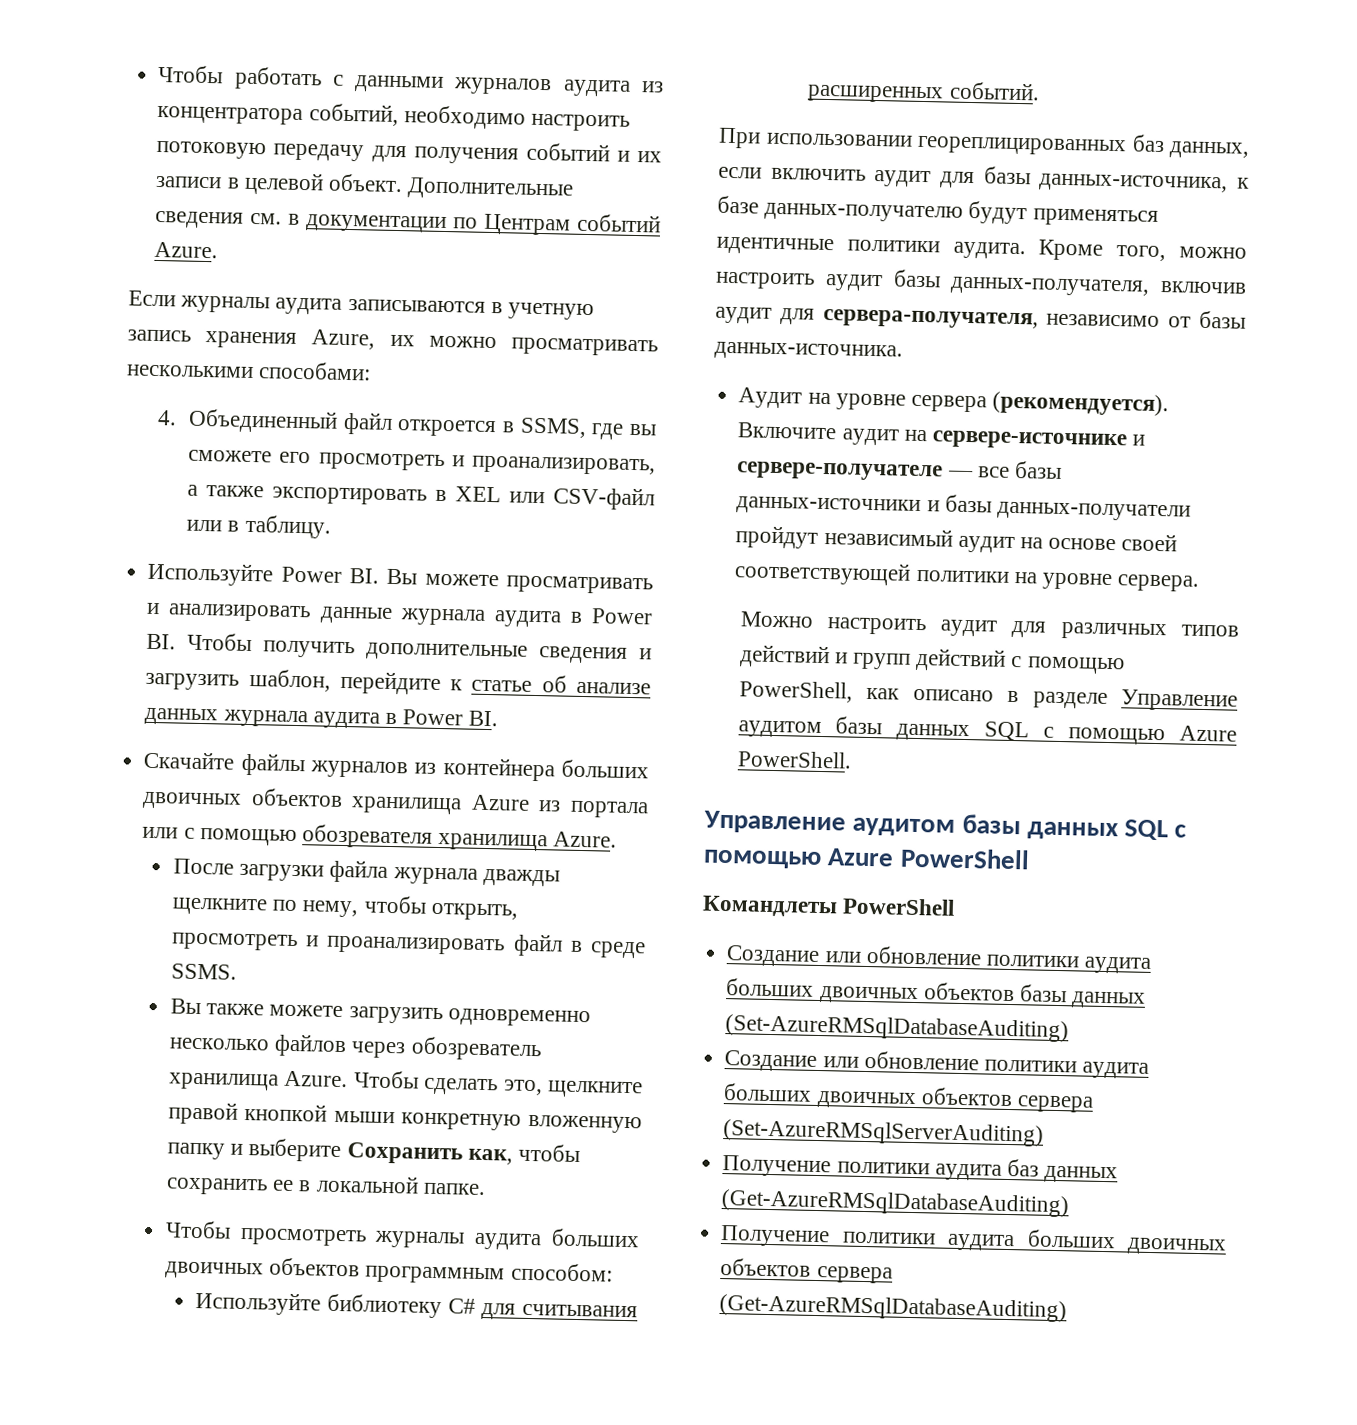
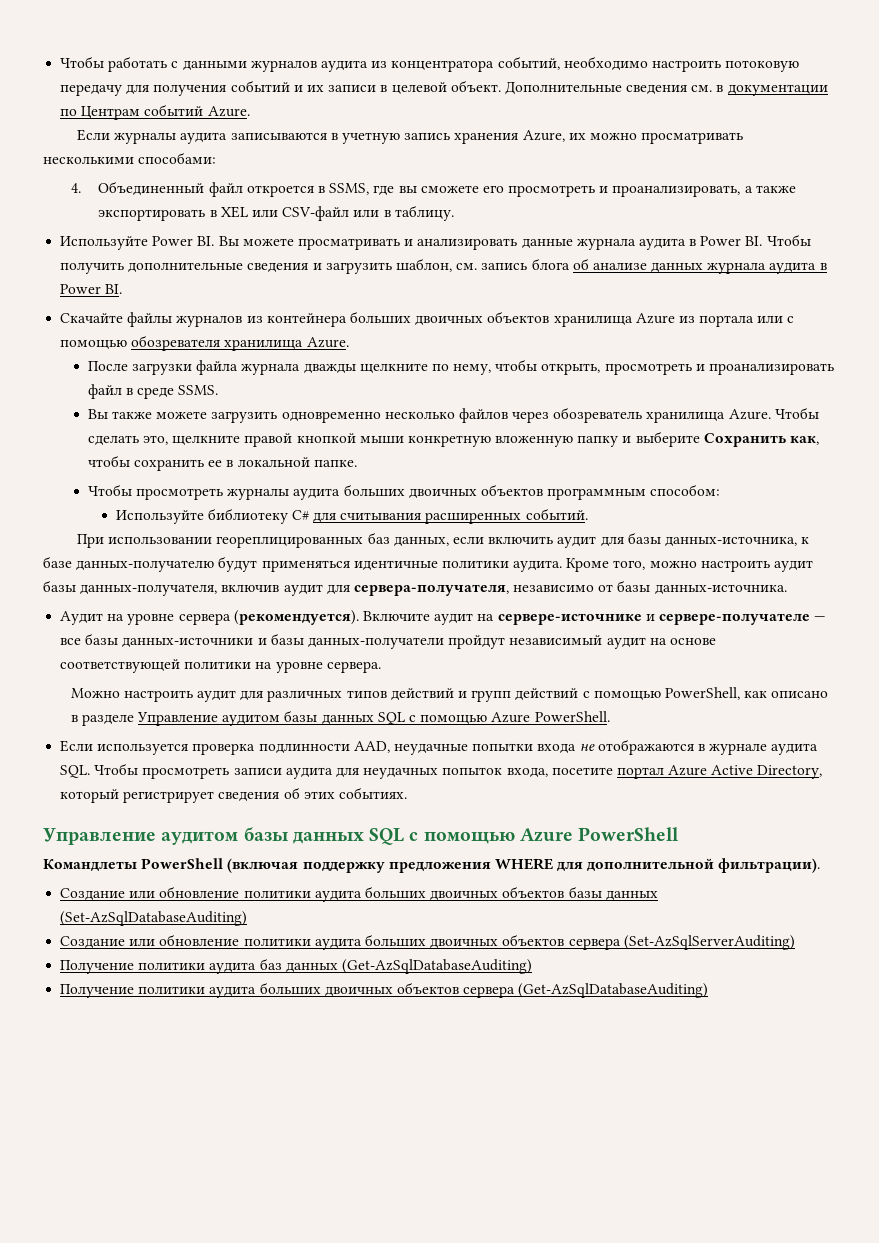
- Используйте Power BI. Вы можете просматривать и анализировать данные журнала аудита в Power BI. Чтобы получить дополнительные сведения и загрузить шаблон, перейдите к статье об анализе данных журнала аудита в Power BI.
+ Используйте Power BI. Вы можете просматривать и анализировать данные журнала аудита в Power BI. Чтобы получить дополнительные сведения и загрузить шаблон, см. запись блога об анализе данных журнала аудита в Power BI.
- Включите аудит на сервере-источнике и сервере-получателе — все базы данных-источники и базы данных-получатели пройдут независимый аудит на основе своей соответствующей политики на уровне сервера.
+ Включите аудит на сервере-источнике и сервере-получателе — все базы данных-источники и базы данных-получатели пройдут независимый аудит на основе соответствующей политики на уровне сервера.
+ Если используется проверка подлинности AAD, неудачные попытки входа не отображаются в журнале аудита SQL. Чтобы просмотреть записи аудита для неудачных попыток входа, посетите портал Azure Active Directory, который регистрирует сведения об этих событиях.
- Командлеты PowerShell
+ Командлеты PowerShell (включая поддержку предложения WHERE для дополнительной фильтрации).
- Создание или обновление политики аудита больших двоичных объектов базы данных (Set-AzureRMSqlDatabaseAuditing)
+ Создание или обновление политики аудита больших двоичных объектов базы данных (Set-AzSqlDatabaseAuditing)
- Создание или обновление политики аудита больших двоичных объектов сервера (Set-AzureRMSqlServerAuditing)
+ Создание или обновление политики аудита больших двоичных объектов сервера (Set-AzSqlServerAuditing)
- Получение политики аудита баз данных (Get-AzureRMSqlDatabaseAuditing)
+ Получение политики аудита баз данных (Get-AzSqlDatabaseAuditing)
- Получение политики аудита больших двоичных объектов сервера (Get-AzureRMSqlDatabaseAuditing)
+ Получение политики аудита больших двоичных объектов сервера (Get-AzSqlDatabaseAuditing)

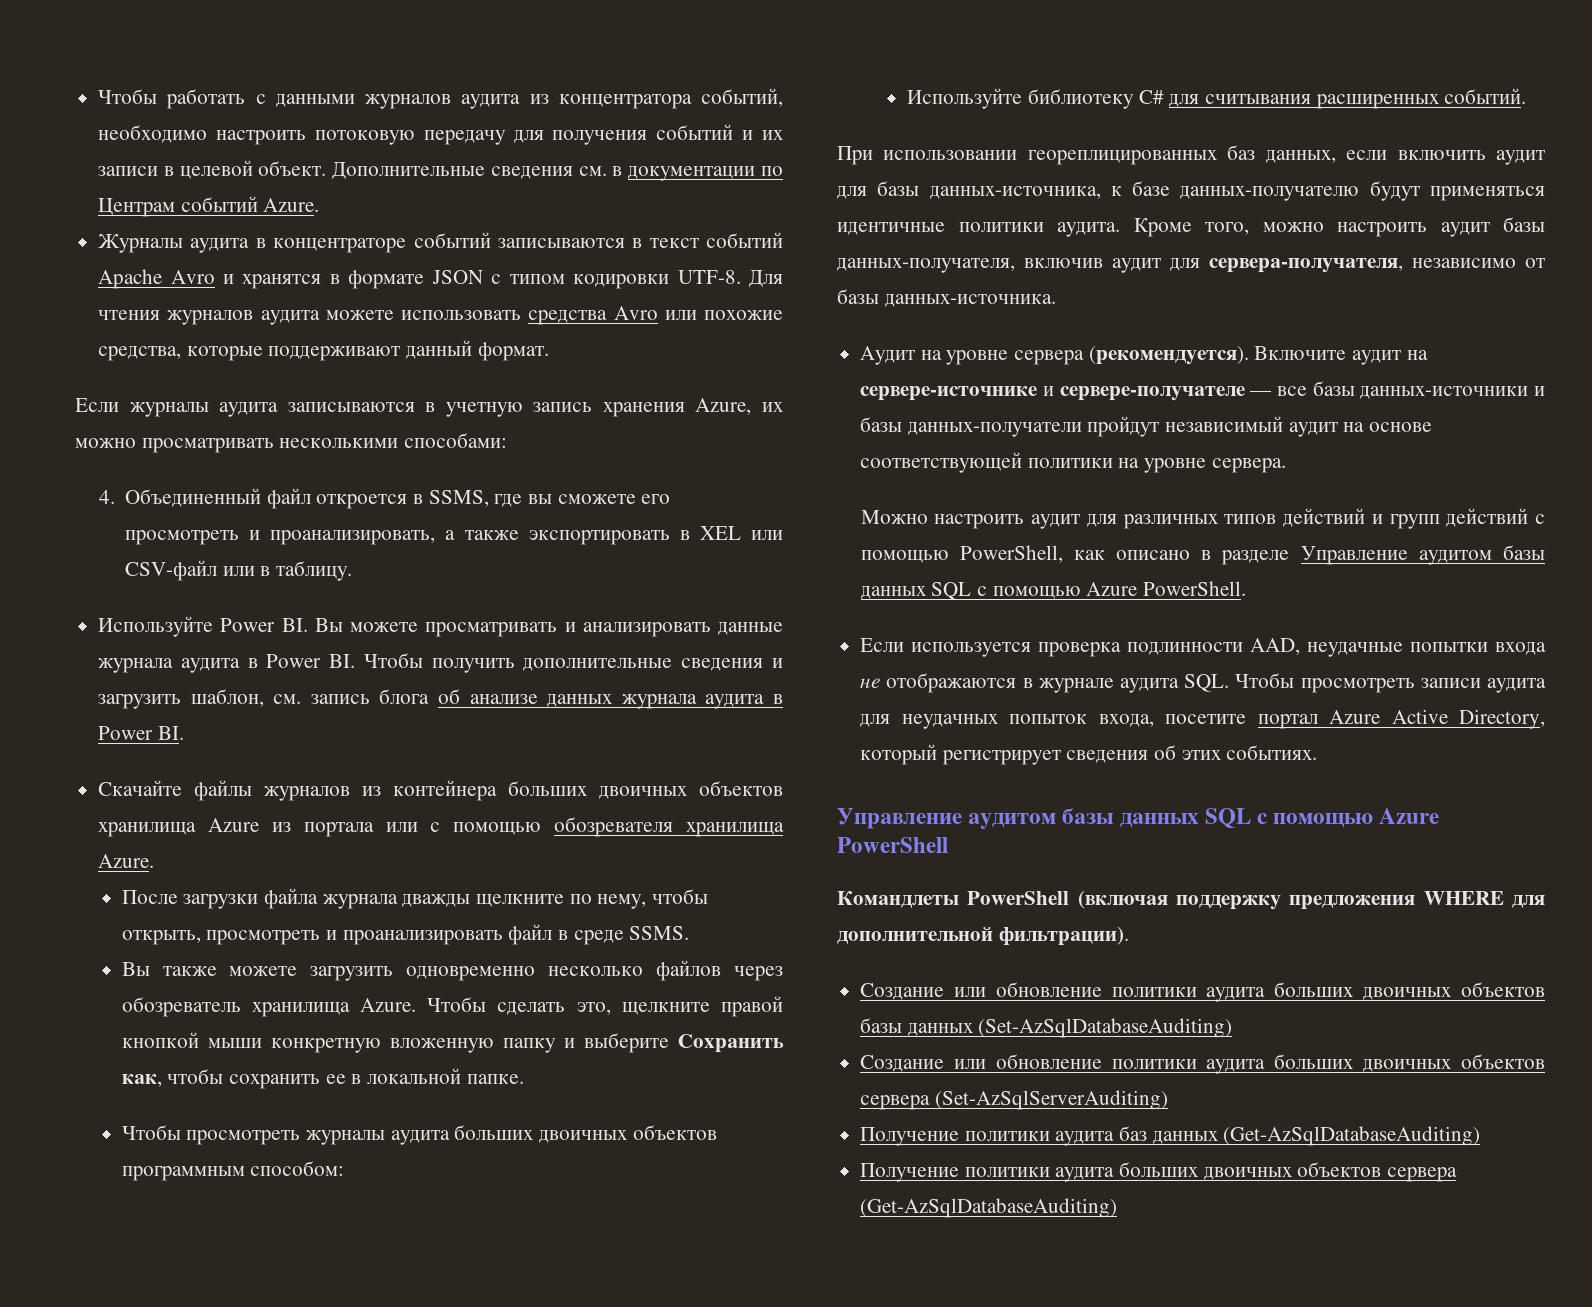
+ Журналы аудита в концентраторе событий записываются в текст событий Apache Avro и хранятся в формате JSON с типом кодировки UTF-8. Для чтения журналов аудита можете использовать средства Avro или похожие средства, которые поддерживают данный формат.

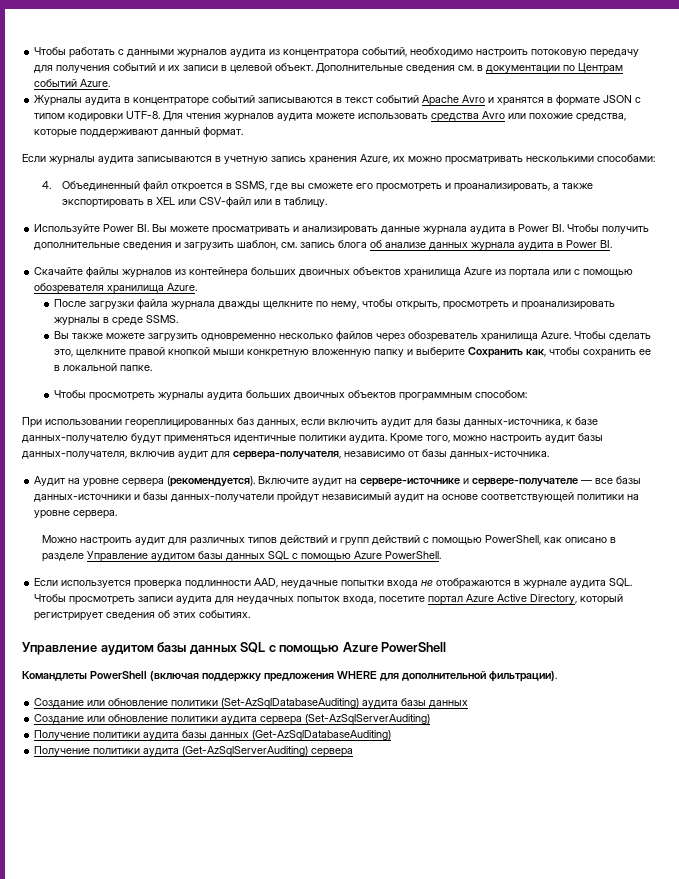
- После загрузки файла журнала дважды щелкните по нему, чтобы открыть, просмотреть и проанализировать файл в среде SSMS.
+ После загрузки файла журнала дважды щелкните по нему, чтобы открыть, просмотреть и проанализировать журналы в среде SSMS.
- Используйте библиотеку C# для считывания расширенных событий.
- Создание или обновление политики аудита больших двоичных объектов базы данных (Set-AzSqlDatabaseAuditing)
- Создание или обновление политики аудита больших двоичных объектов сервера (Set-AzSqlServerAuditing)
+ Создание или обновление политики (Set-AzSqlDatabaseAuditing) аудита базы данных
+ Создание или обновление политики аудита сервера (Set-AzSqlServerAuditing)
- Получение политики аудита баз данных (Get-AzSqlDatabaseAuditing)
+ Получение политики аудита базы данных (Get-AzSqlDatabaseAuditing)
- Получение политики аудита больших двоичных объектов сервера (Get-AzSqlDatabaseAuditing)
+ Получение политики аудита (Get-AzSqlServerAuditing) сервера

